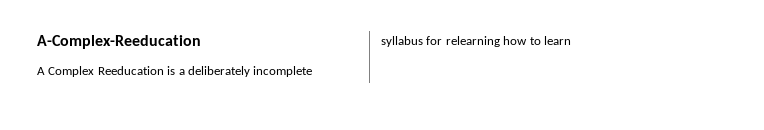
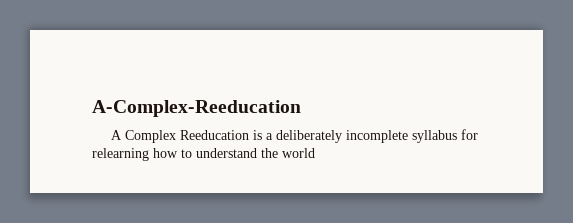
- A Complex Reeducation is a deliberately incomplete syllabus for relearning how to learn
+ A Complex Reeducation is a deliberately incomplete syllabus for relearning how to understand the world

